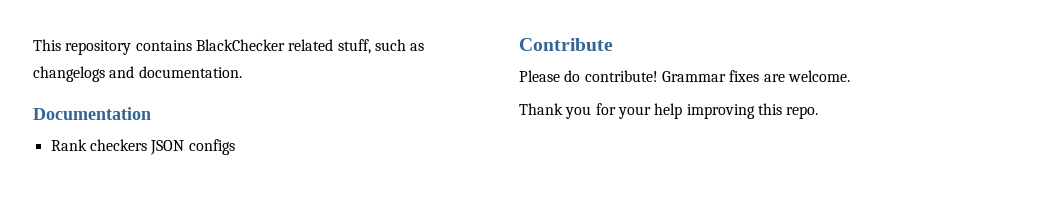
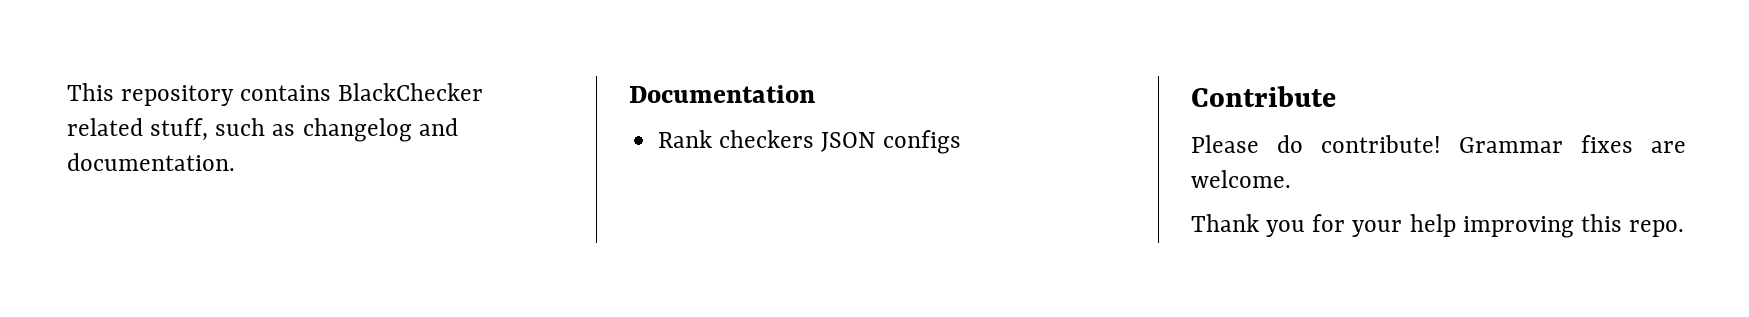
- This repository contains BlackChecker related stuff, such as changelogs and documentation.
+ This repository contains BlackChecker related stuff, such as changelog and documentation.

